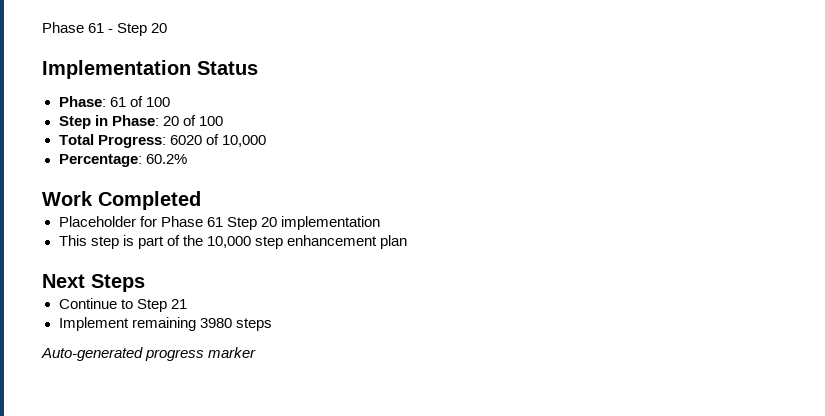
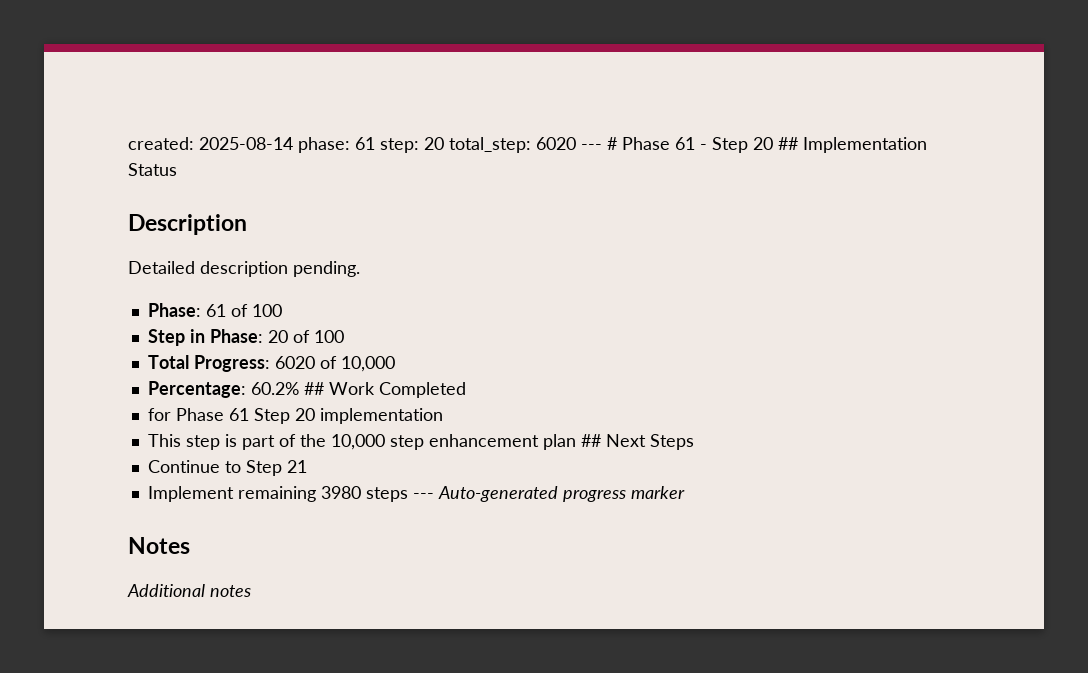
- Phase 61 - Step 20
- Implementation Status
+ created: 2025-08-14 phase: 61 step: 20 total_step: 6020 --- # Phase 61 - Step 20 ## Implementation Status
+ Description
+ Detailed description pending.
- Percentage: 60.2%
- Work Completed
+ Percentage: 60.2% ## Work Completed
- Placeholder for Phase 61 Step 20 implementation
+ for Phase 61 Step 20 implementation
- This step is part of the 10,000 step enhancement plan
- Next Steps
+ This step is part of the 10,000 step enhancement plan ## Next Steps
- Implement remaining 3980 steps
- Auto-generated progress marker
+ Implement remaining 3980 steps --- Auto-generated progress marker
+ Notes
+ Additional notes

